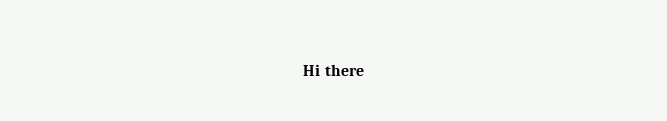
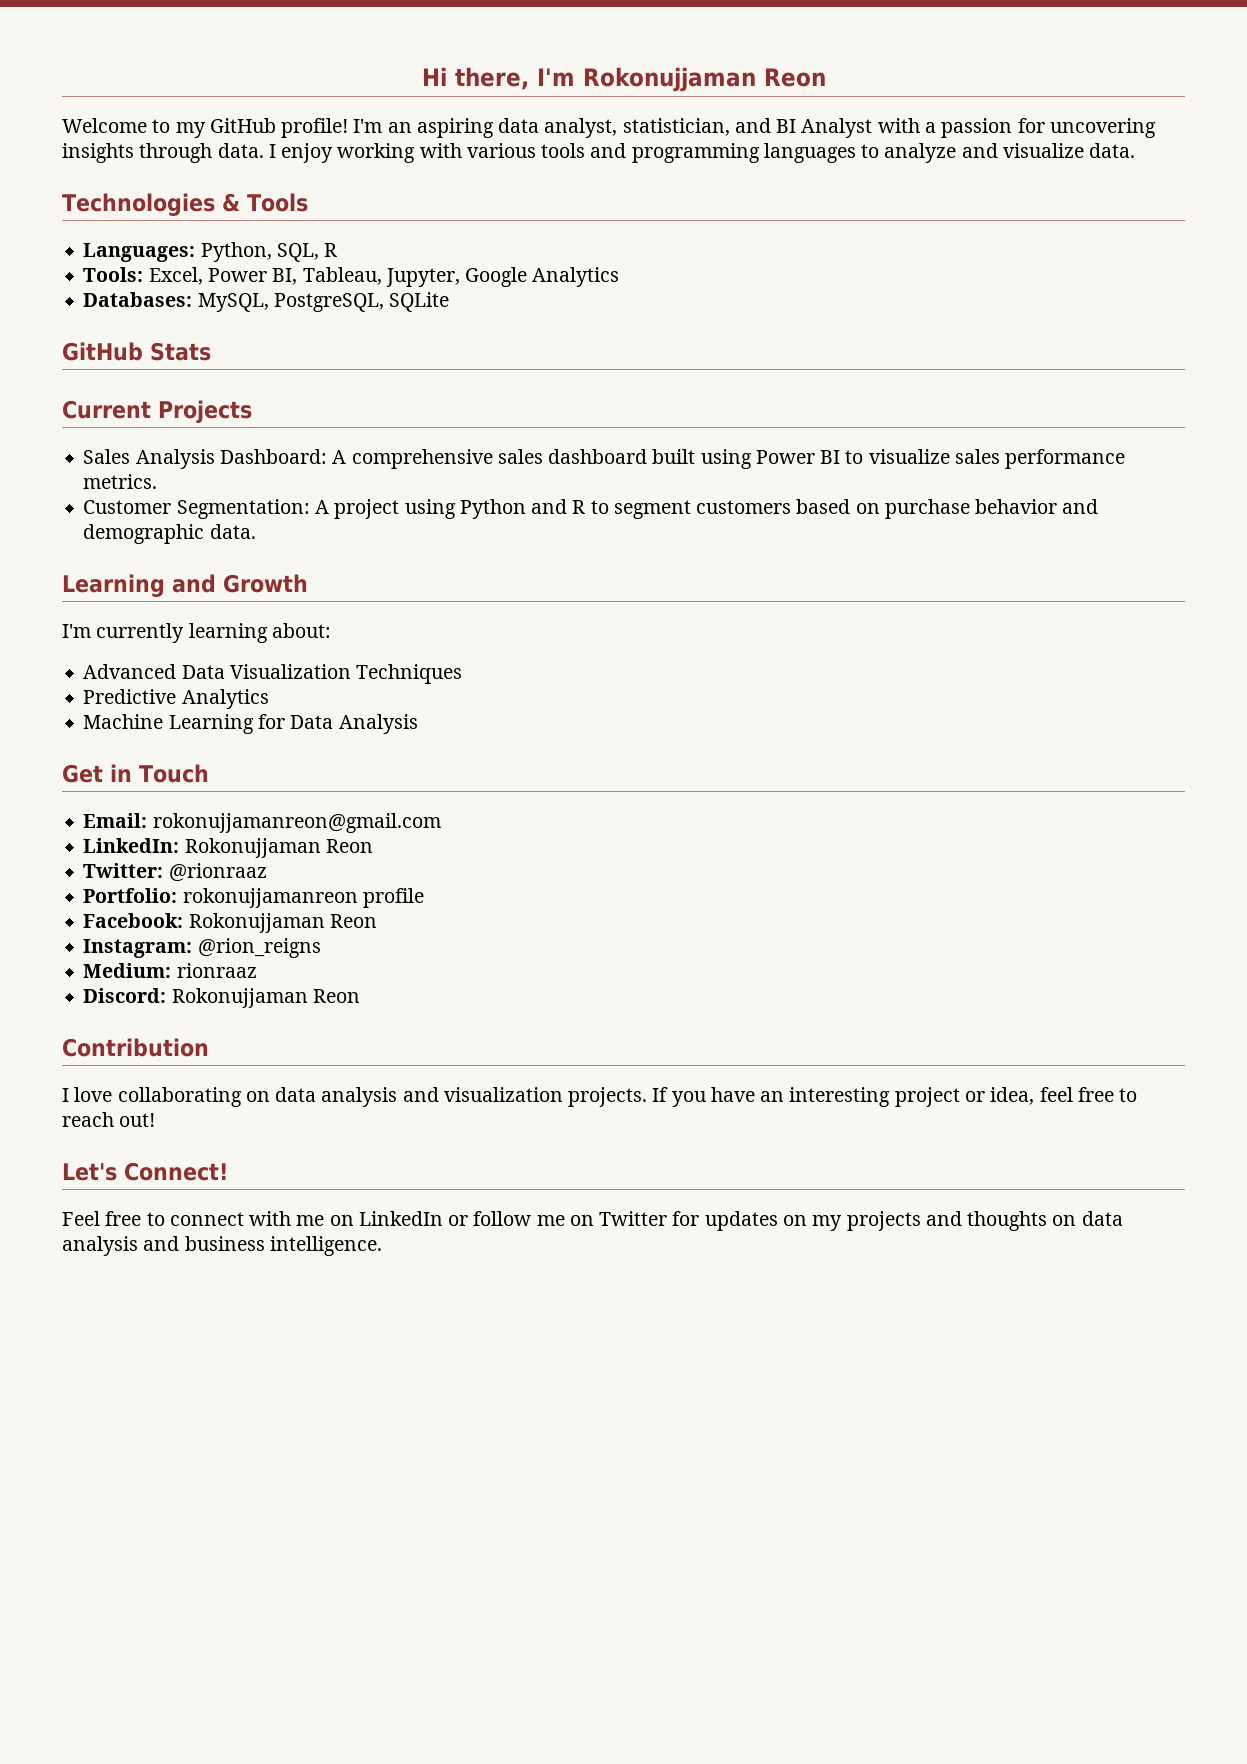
- Hi there
+ Hi there, I'm Rokonujjaman Reon
+ Welcome to my GitHub profile! I'm an aspiring data analyst, statistician, and BI Analyst with a passion for uncovering insights through data. I enjoy working with various tools and programming languages to analyze and visualize data.
+ Technologies & Tools
+ Languages: Python, SQL, R
+ Tools: Excel, Power BI, Tableau, Jupyter, Google Analytics
+ Databases: MySQL, PostgreSQL, SQLite
+ GitHub Stats
+ Current Projects
+ Sales Analysis Dashboard: A comprehensive sales dashboard built using Power BI to visualize sales performance metrics.
+ Customer Segmentation: A project using Python and R to segment customers based on purchase behavior and demographic data.
+ Learning and Growth
+ I'm currently learning about:
+ Advanced Data Visualization Techniques
+ Predictive Analytics
+ Machine Learning for Data Analysis
+ Get in Touch
+ Email: rokonujjamanreon@gmail.com
+ LinkedIn: Rokonujjaman Reon
+ Twitter: @rionraaz
+ Portfolio: rokonujjamanreon profile
+ Facebook: Rokonujjaman Reon
+ Instagram: @rion_reigns
+ Medium: rionraaz
+ Discord: Rokonujjaman Reon
+ Contribution
+ I love collaborating on data analysis and visualization projects. If you have an interesting project or idea, feel free to reach out!
+ Let's Connect!
+ Feel free to connect with me on LinkedIn or follow me on Twitter for updates on my projects and thoughts on data analysis and business intelligence.

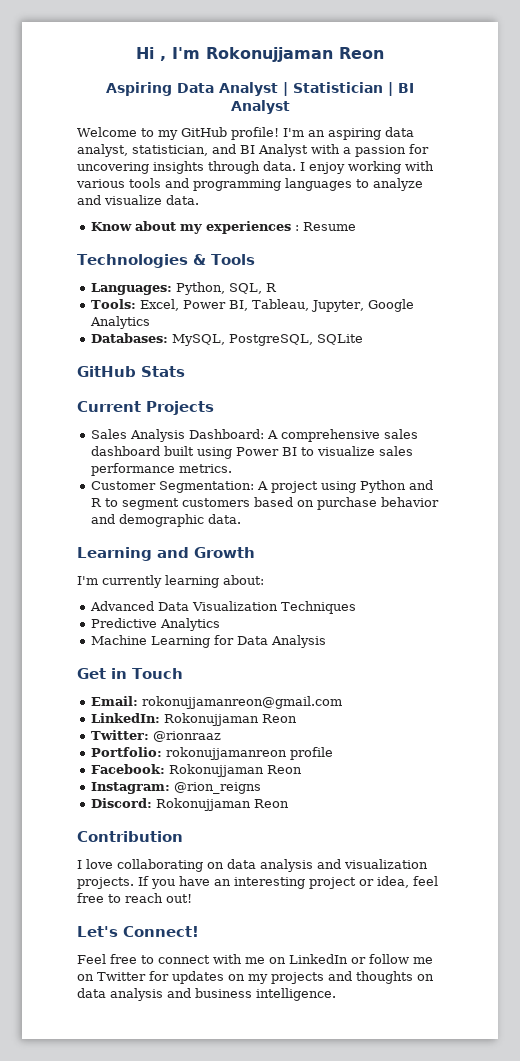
- Hi there, I'm Rokonujjaman Reon
+ Hi , I'm Rokonujjaman Reon
+ Aspiring Data Analyst | Statistician | BI Analyst
+ Know about my experiences : Resume
- Medium: rionraaz

